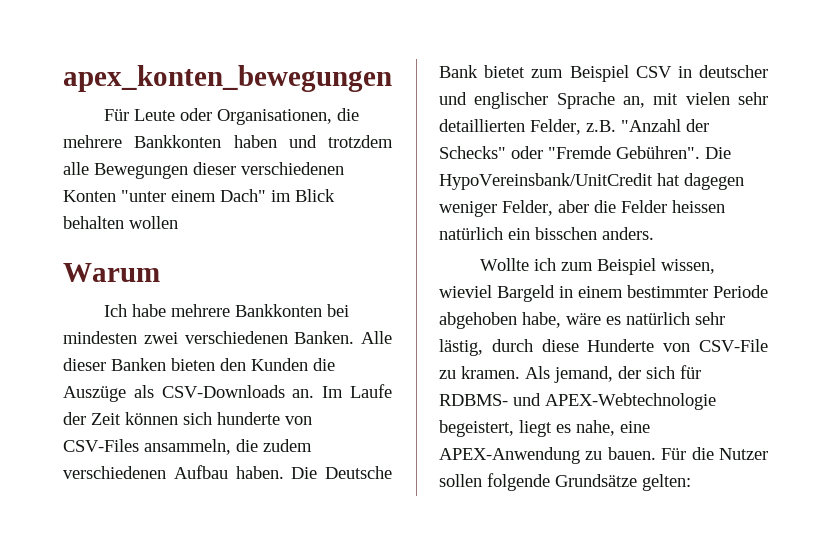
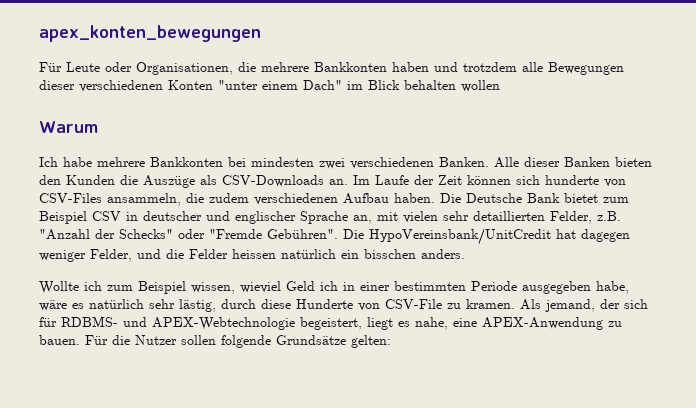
- Die HypoVereinsbank/UnitCredit hat dagegen weniger Felder, aber die Felder heissen natürlich ein bisschen anders.
+ Die HypoVereinsbank/UnitCredit hat dagegen weniger Felder, und die Felder heissen natürlich ein bisschen anders.
- Wollte ich zum Beispiel wissen, wieviel Bargeld in einem bestimmter Periode abgehoben habe, wäre es natürlich sehr lästig, durch diese Hunderte von CSV-File zu kramen.
+ Wollte ich zum Beispiel wissen, wieviel Geld ich in einer bestimmten Periode ausgegeben habe, wäre es natürlich sehr lästig, durch diese Hunderte von CSV-File zu kramen.

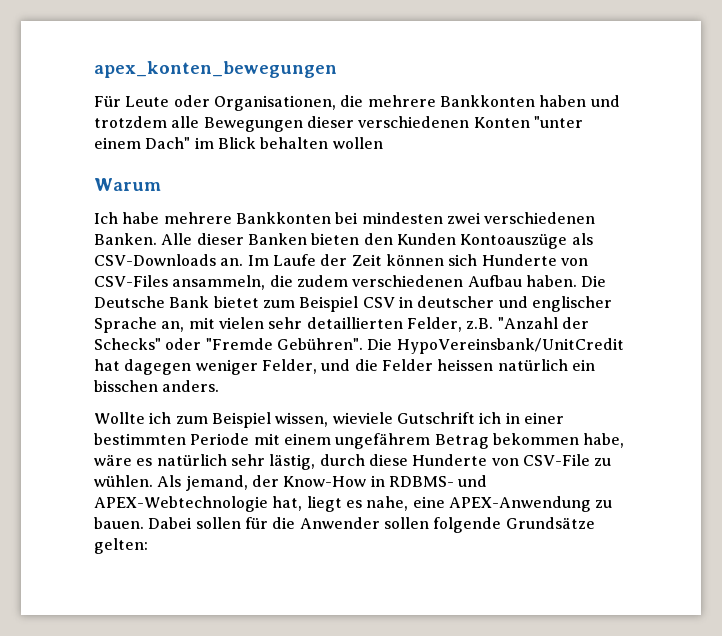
- Alle dieser Banken bieten den Kunden die Auszüge als CSV-Downloads an.
+ Alle dieser Banken bieten den Kunden Kontoauszüge als CSV-Downloads an.
- Im Laufe der Zeit können sich hunderte von CSV-Files ansammeln, die zudem verschiedenen Aufbau haben.
+ Im Laufe der Zeit können sich Hunderte von CSV-Files ansammeln, die zudem verschiedenen Aufbau haben.
- Wollte ich zum Beispiel wissen, wieviel Geld ich in einer bestimmten Periode ausgegeben habe, wäre es natürlich sehr lästig, durch diese Hunderte von CSV-File zu kramen.
+ Wollte ich zum Beispiel wissen, wieviele Gutschrift ich in einer bestimmten Periode mit einem ungefährem Betrag bekommen habe, wäre es natürlich sehr lästig, durch diese Hunderte von CSV-File zu wühlen.
- Als jemand, der sich für RDBMS- und APEX-Webtechnologie begeistert, liegt es nahe, eine APEX-Anwendung zu bauen.
+ Als jemand, der Know-How in RDBMS- und APEX-Webtechnologie hat, liegt es nahe, eine APEX-Anwendung zu bauen.
- Für die Nutzer sollen folgende Grundsätze gelten:
+ Dabei sollen für die Anwender sollen folgende Grundsätze gelten:

